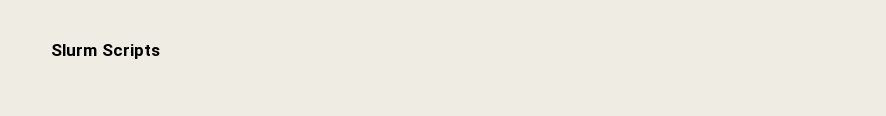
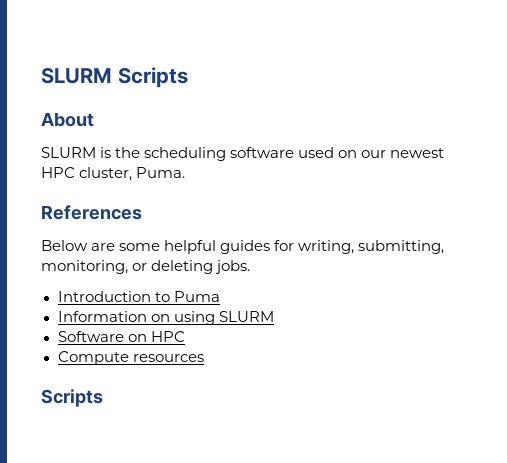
- Slurm Scripts
+ SLURM Scripts
+ About
+ SLURM is the scheduling software used on our newest HPC cluster, Puma.
+ References
+ Below are some helpful guides for writing, submitting, monitoring, or deleting jobs.
+ Introduction to Puma
+ Information on using SLURM
+ Software on HPC
+ Compute resources
+ Scripts

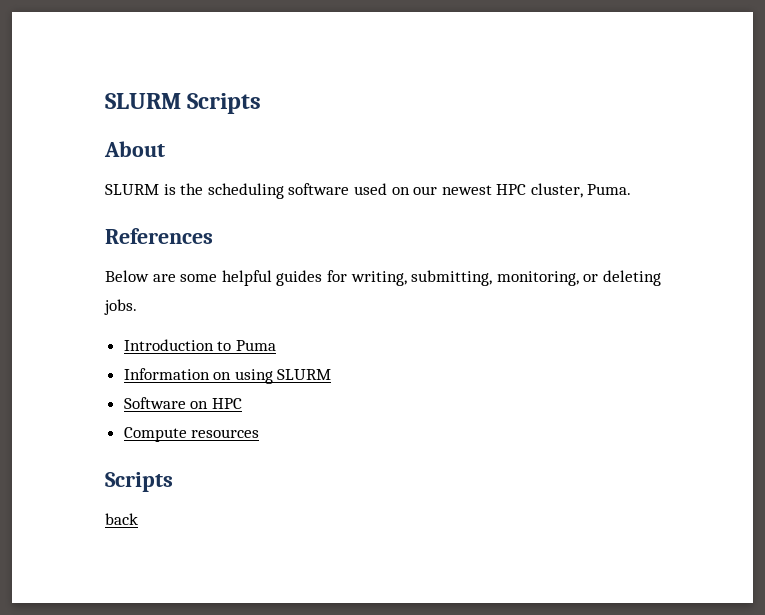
+ back

